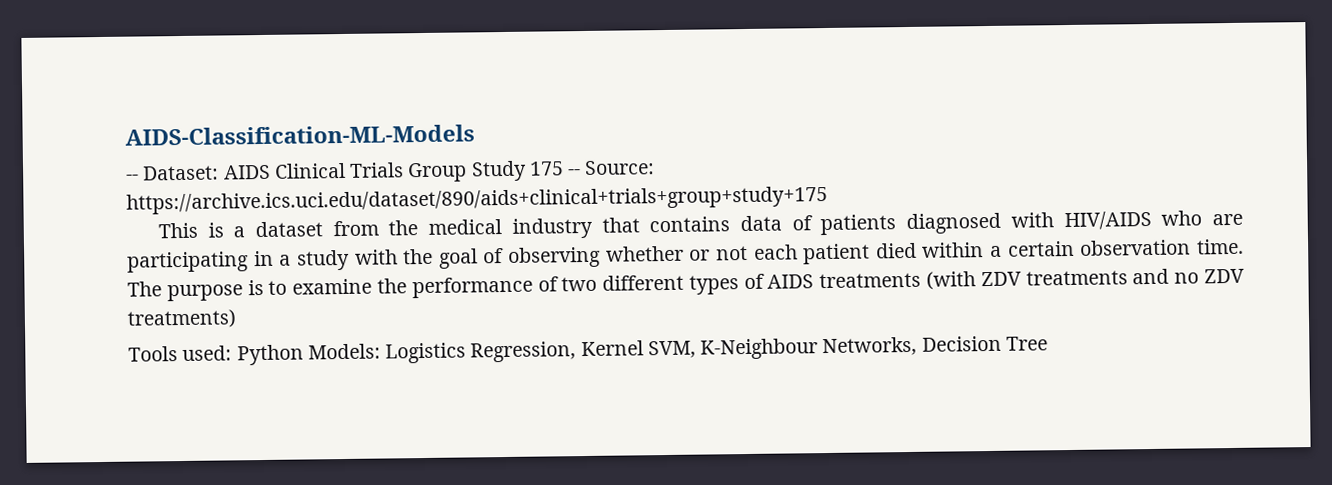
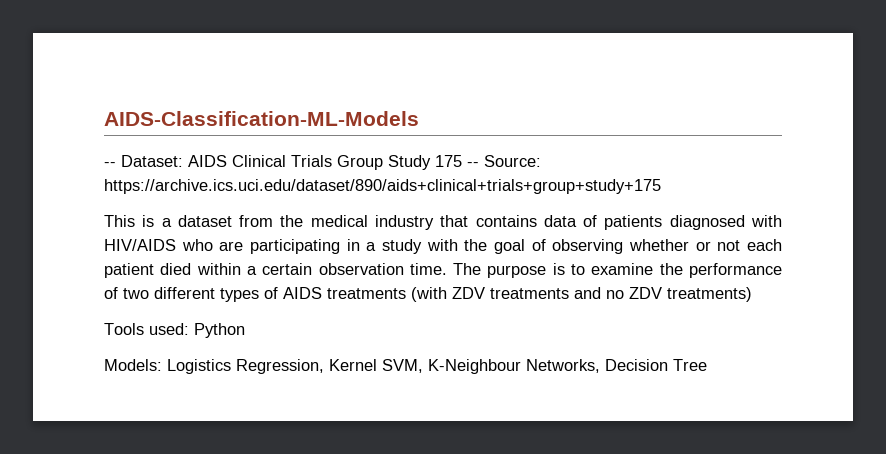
- Tools used: Python Models: Logistics Regression, Kernel SVM, K-Neighbour Networks, Decision Tree
+ Tools used: Python
+ Models: Logistics Regression, Kernel SVM, K-Neighbour Networks, Decision Tree

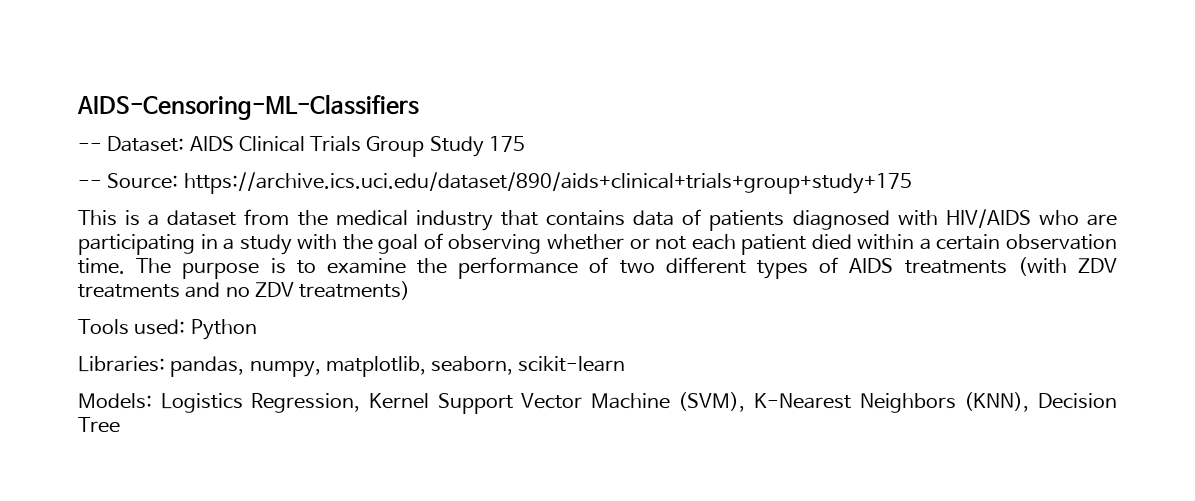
- AIDS-Classification-ML-Models
+ AIDS-Censoring-ML-Classifiers
- -- Dataset: AIDS Clinical Trials Group Study 175 -- Source: https://archive.ics.uci.edu/dataset/890/aids+clinical+trials+group+study+175
+ -- Dataset: AIDS Clinical Trials Group Study 175
+ -- Source: https://archive.ics.uci.edu/dataset/890/aids+clinical+trials+group+study+175
- Models: Logistics Regression, Kernel SVM, K-Neighbour Networks, Decision Tree
+ Libraries: pandas, numpy, matplotlib, seaborn, scikit-learn
+ Models: Logistics Regression, Kernel Support Vector Machine (SVM), K-Nearest Neighbors (KNN), Decision Tree

